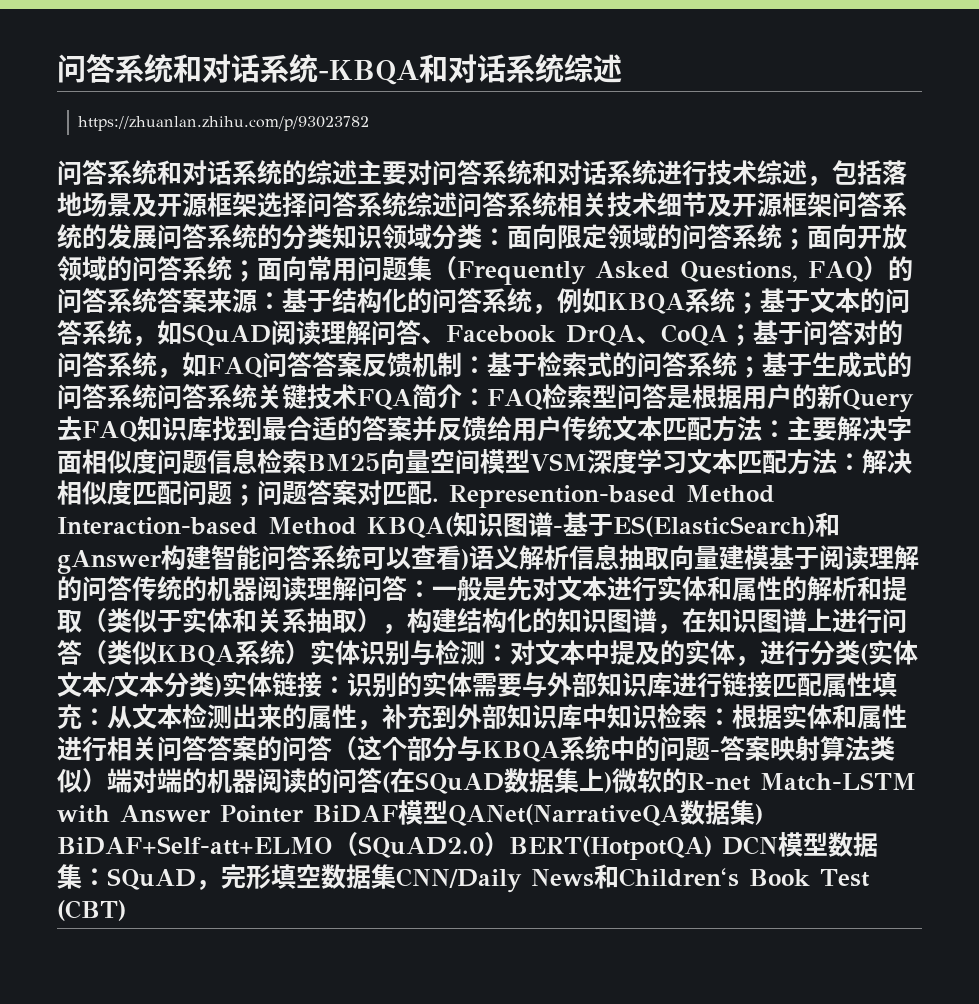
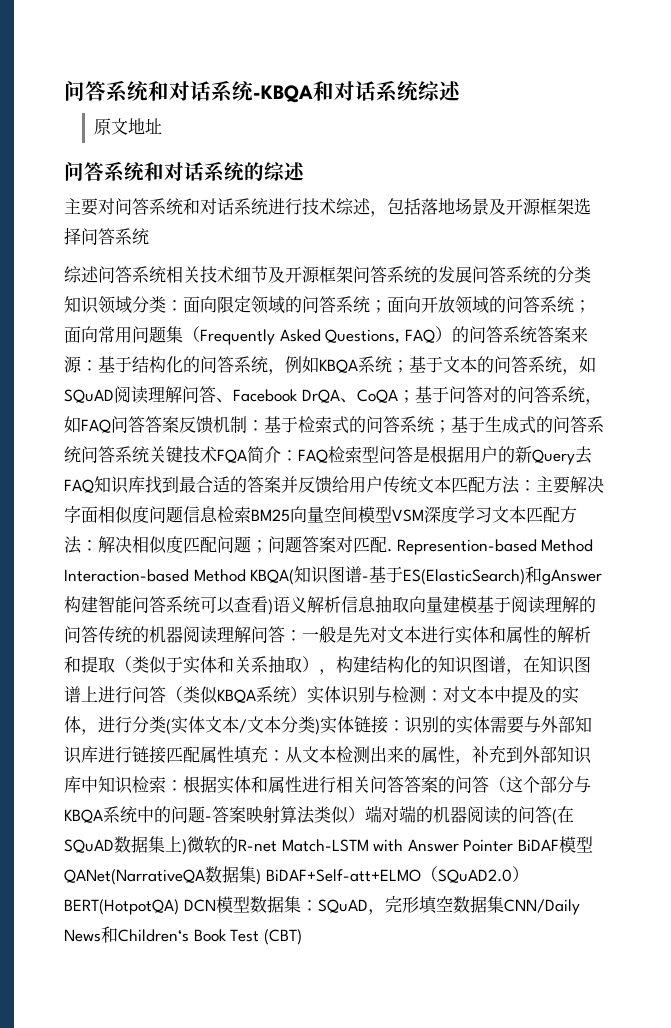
- https://zhuanlan.zhihu.com/p/93023782
+ 原文地址
- 问答系统和对话系统的综述主要对问答系统和对话系统进行技术综述，包括落地场景及开源框架选择问答系统综述问答系统相关技术细节及开源框架问答系统的发展问答系统的分类知识领域分类：
+ 问答系统和对话系统的综述
+ 主要对问答系统和对话系统进行技术综述，包括落地场景及开源框架选择问答系统
+ 综述问答系统相关技术细节及开源框架问答系统的发展问答系统的分类知识领域分类：

